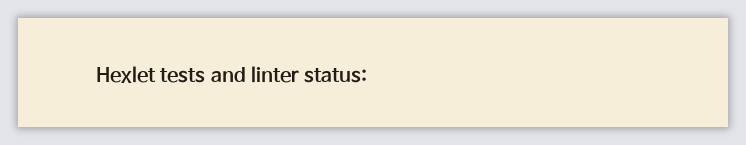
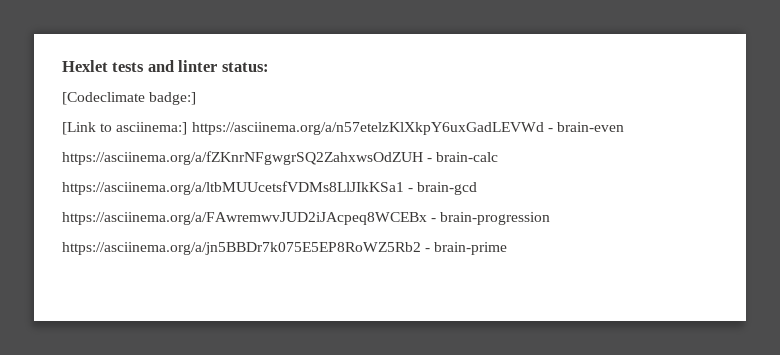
+ [Codeclimate badge:]
+ [Link to asciinema:] https://asciinema.org/a/n57etelzKlXkpY6uxGadLEVWd - brain-even
+ https://asciinema.org/a/fZKnrNFgwgrSQ2ZahxwsOdZUH - brain-calc
+ https://asciinema.org/a/ltbMUUcetsfVDMs8LlJIkKSa1 - brain-gcd
+ https://asciinema.org/a/FAwremwvJUD2iJAcpeq8WCEBx - brain-progression
+ https://asciinema.org/a/jn5BBDr7k075E5EP8RoWZ5Rb2 - brain-prime

